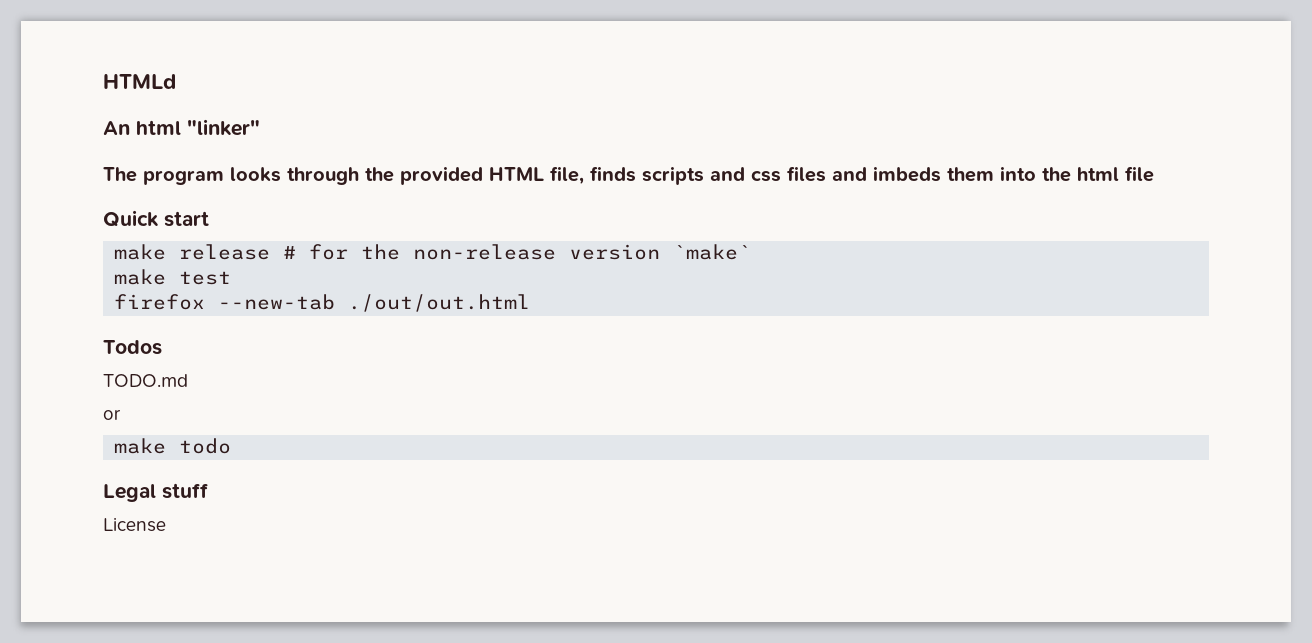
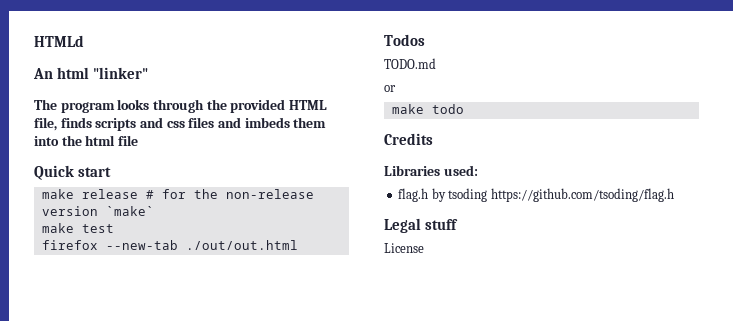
+ Credits
+ Libraries used:
+ flag.h by tsoding https://github.com/tsoding/flag.h

